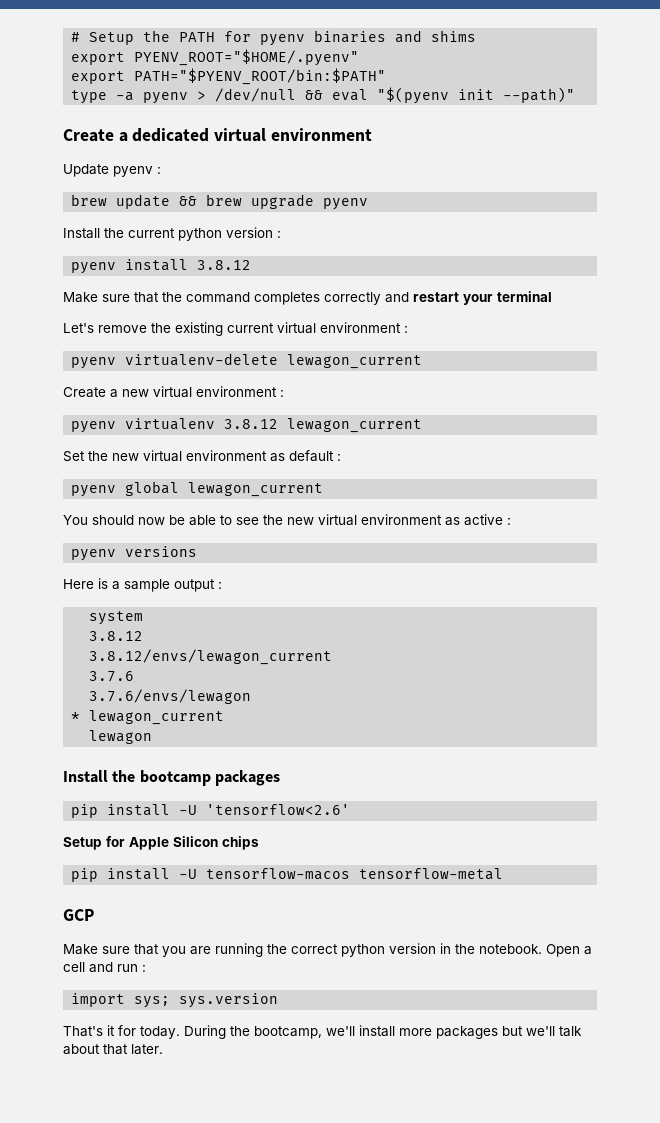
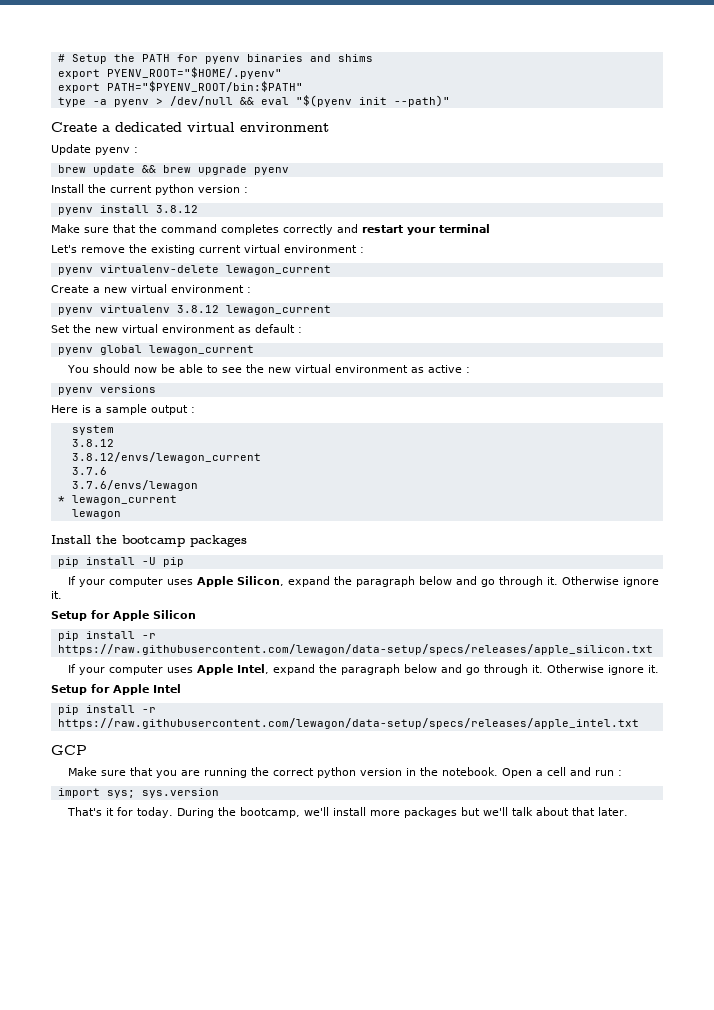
- pip install -U 'tensorflow<2.6'
+ pip install -U pip
+ If your computer uses Apple Silicon, expand the paragraph below and go through it. Otherwise ignore it.
- Setup for Apple Silicon chips
- pip install -U tensorflow-macos tensorflow-metal
+ Setup for Apple Silicon
+ pip install -r https://raw.githubusercontent.com/lewagon/data-setup/specs/releases/apple_silicon.txt
+ If your computer uses Apple Intel, expand the paragraph below and go through it. Otherwise ignore it.
+ Setup for Apple Intel
+ pip install -r https://raw.githubusercontent.com/lewagon/data-setup/specs/releases/apple_intel.txt

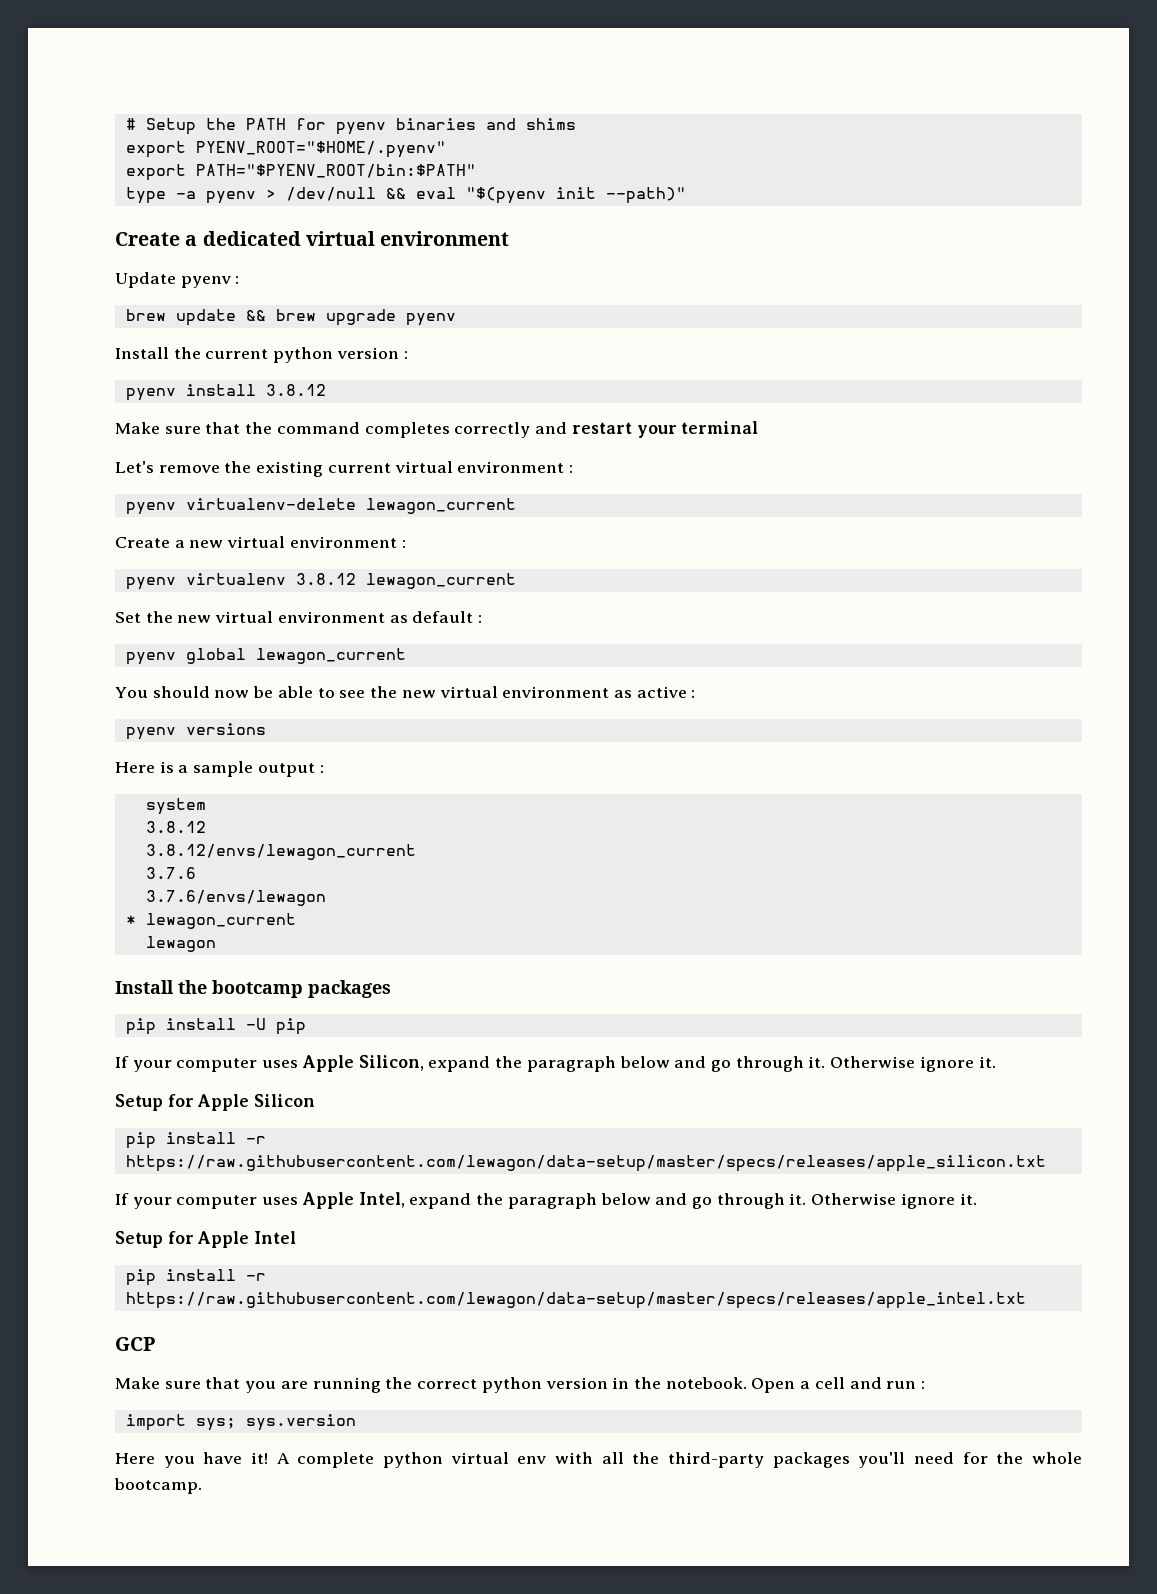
- pip install -r https://raw.githubusercontent.com/lewagon/data-setup/specs/releases/apple_silicon.txt
+ pip install -r https://raw.githubusercontent.com/lewagon/data-setup/master/specs/releases/apple_silicon.txt
- pip install -r https://raw.githubusercontent.com/lewagon/data-setup/specs/releases/apple_intel.txt
+ pip install -r https://raw.githubusercontent.com/lewagon/data-setup/master/specs/releases/apple_intel.txt
- That's it for today. During the bootcamp, we'll install more packages but we'll talk about that later.
+ Here you have it! A complete python virtual env with all the third-party packages you'll need for the whole bootcamp.

